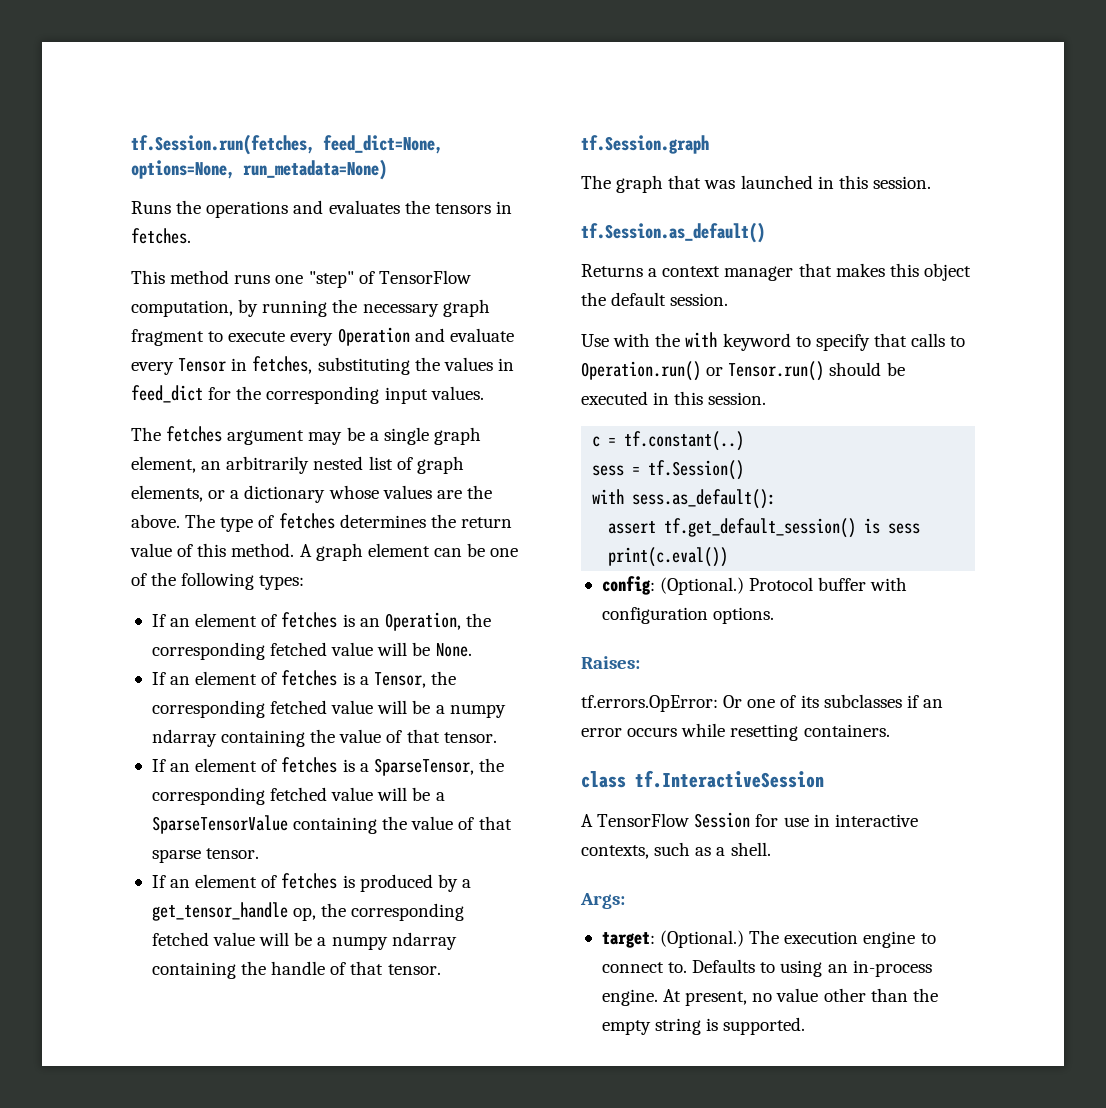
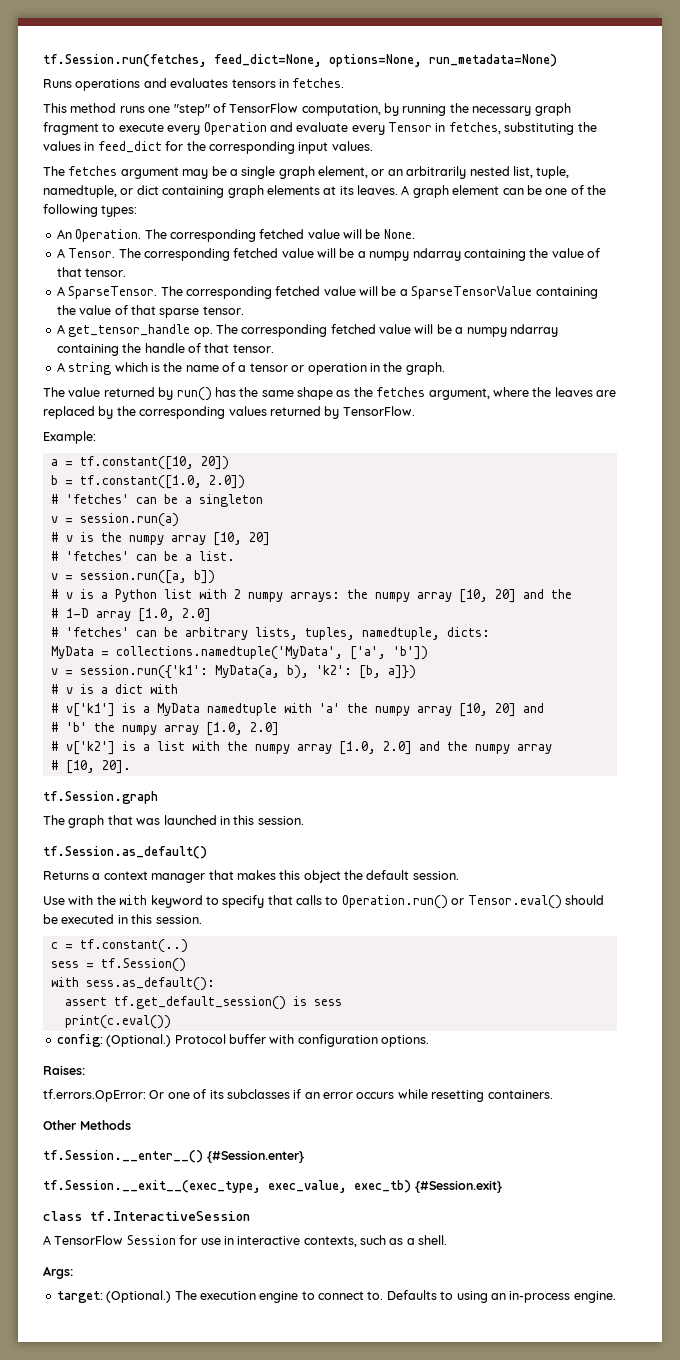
- Runs the operations and evaluates the tensors in fetches.
+ Runs operations and evaluates tensors in fetches.
- The fetches argument may be a single graph element, an arbitrarily nested list of graph elements, or a dictionary whose values are the above. The type of fetches determines the return value of this method.
+ The fetches argument may be a single graph element, or an arbitrarily nested list, tuple, namedtuple, or dict containing graph elements at its leaves.
- If an element of fetches is an Operation, the corresponding fetched value will be None.
+ An Operation. The corresponding fetched value will be None.
- If an element of fetches is a Tensor, the corresponding fetched value will be a numpy ndarray containing the value of that tensor.
+ A Tensor. The corresponding fetched value will be a numpy ndarray containing the value of that tensor.
- If an element of fetches is a SparseTensor, the corresponding fetched value will be a SparseTensorValue containing the value of that sparse tensor.
+ A SparseTensor. The corresponding fetched value will be a SparseTensorValue containing the value of that sparse tensor.
- If an element of fetches is produced by a get_tensor_handle op, the corresponding fetched value will be a numpy ndarray containing the handle of that tensor.
+ A get_tensor_handle op. The corresponding fetched value will be a numpy ndarray containing the handle of that tensor.
+ A string which is the name of a tensor or operation in the graph.
+ The value returned by run() has the same shape as the fetches argument, where the leaves are replaced by the corresponding values returned by TensorFlow.
+ Example:
+ a = tf.constant([10, 20])
+ b = tf.constant([1.0, 2.0])
+ # 'fetches' can be a singleton
+ v = session.run(a)
+ # v is the numpy array [10, 20]
+ # 'fetches' can be a list.
+ v = session.run([a, b])
+ # v is a Python list with 2 numpy arrays: the numpy array [10, 20] and the
+ # 1-D array [1.0, 2.0]
+ # 'fetches' can be arbitrary lists, tuples, namedtuple, dicts:
+ MyData = collections.namedtuple('MyData', ['a', 'b'])
+ v = session.run({'k1': MyData(a, b), 'k2': [b, a]})
+ # v is a dict with
+ # v['k1'] is a MyData namedtuple with 'a' the numpy array [10, 20] and
+ # 'b' the numpy array [1.0, 2.0]
+ # v['k2'] is a list with the numpy array [1.0, 2.0] and the numpy array
+ # [10, 20].
- Use with the with keyword to specify that calls to Operation.run() or Tensor.run() should be executed in this session.
+ Use with the with keyword to specify that calls to Operation.run() or Tensor.eval() should be executed in this session.
+ Other Methods
+ tf.Session.__enter__() {#Session.enter}
+ tf.Session.__exit__(exec_type, exec_value, exec_tb) {#Session.exit}
- At present, no value other than the empty string is supported.

